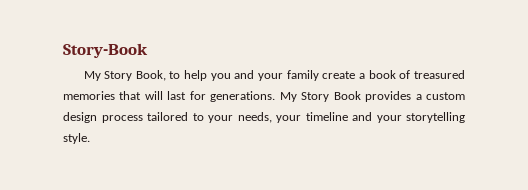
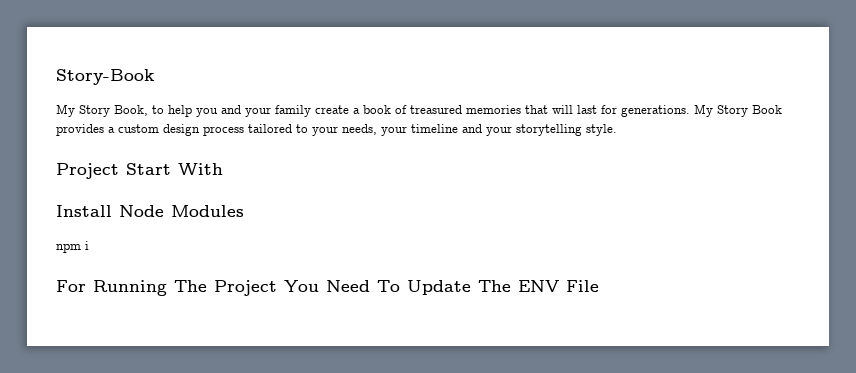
+ Project Start With
+ Install Node Modules
+ npm i
+ For Running The Project You Need To Update The ENV File

